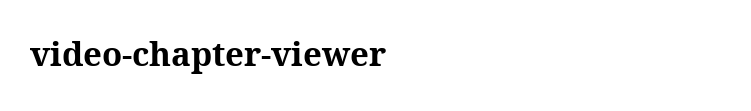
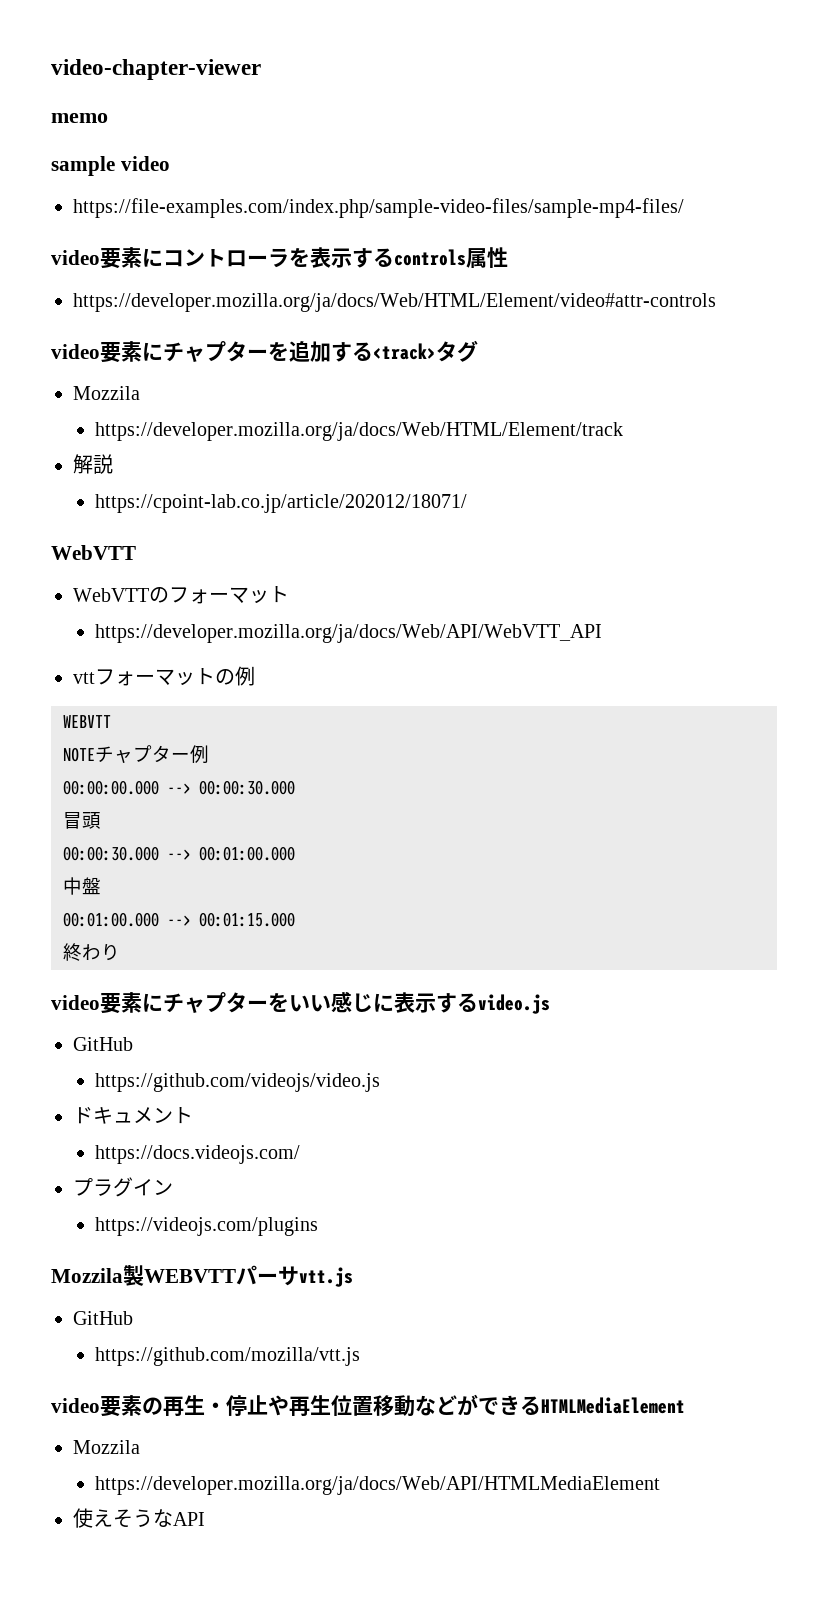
+ memo
+ sample video
+ https://file-examples.com/index.php/sample-video-files/sample-mp4-files/
+ video要素にコントローラを表示するcontrols属性
+ https://developer.mozilla.org/ja/docs/Web/HTML/Element/video#attr-controls
+ video要素にチャプターを追加する<track>タグ
+ Mozzila
+ https://developer.mozilla.org/ja/docs/Web/HTML/Element/track
+ 解説
+ https://cpoint-lab.co.jp/article/202012/18071/
+ WebVTT
+ WebVTTのフォーマット
+ https://developer.mozilla.org/ja/docs/Web/API/WebVTT_API
+ vttフォーマットの例
+ WEBVTT
+ NOTEチャプター例
+ 00:00:00.000 --> 00:00:30.000
+ 冒頭
+ 00:00:30.000 --> 00:01:00.000
+ 中盤
+ 00:01:00.000 --> 00:01:15.000
+ 終わり
+ video要素にチャプターをいい感じに表示するvideo.js
+ GitHub
+ https://github.com/videojs/video.js
+ ドキュメント
+ https://docs.videojs.com/
+ プラグイン
+ https://videojs.com/plugins
+ Mozzila製WEBVTTパーサvtt.js
+ GitHub
+ https://github.com/mozilla/vtt.js
+ video要素の再生・停止や再生位置移動などができるHTMLMediaElement
+ Mozzila
+ https://developer.mozilla.org/ja/docs/Web/API/HTMLMediaElement
+ 使えそうなAPI

